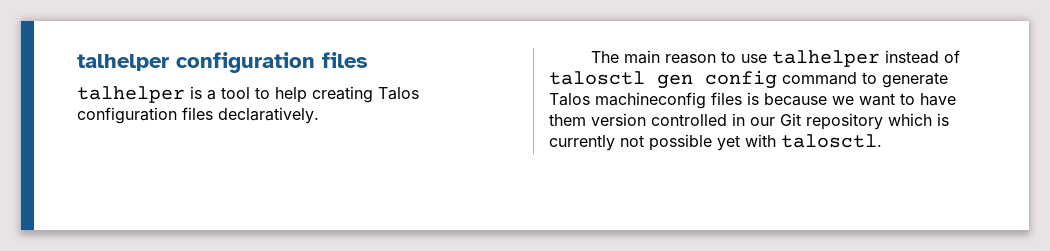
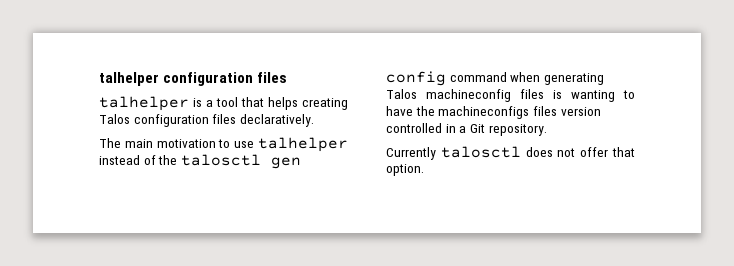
- talhelper is a tool to help creating Talos configuration files declaratively.
+ talhelper is a tool that helps creating Talos configuration files declaratively.
- The main reason to use talhelper instead of talosctl gen config command to generate Talos machineconfig files is because we want to have them version controlled in our Git repository which is currently not possible yet with talosctl.
+ The main motivation to use talhelper instead of the talosctl gen config command when generating Talos machineconfig files is wanting to have the machineconfigs files version controlled in a Git repository.
+ Currently talosctl does not offer that option.

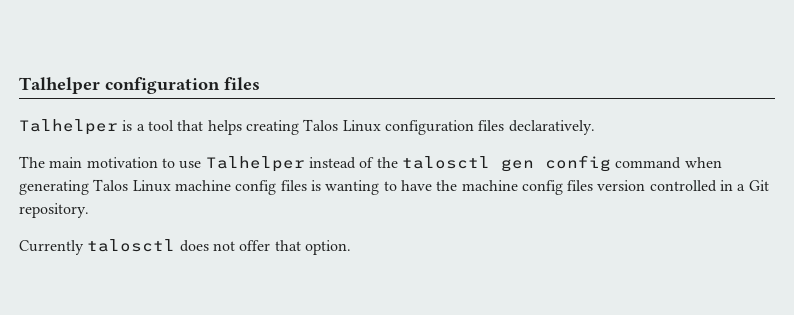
- talhelper configuration files
+ Talhelper configuration files
- talhelper is a tool that helps creating Talos configuration files declaratively.
+ Talhelper is a tool that helps creating Talos Linux configuration files declaratively.
- The main motivation to use talhelper instead of the talosctl gen config command when generating Talos machineconfig files is wanting to have the machineconfigs files version controlled in a Git repository.
+ The main motivation to use Talhelper instead of the talosctl gen config command when generating Talos Linux machine config files is wanting to have the machine config files version controlled in a Git repository.

